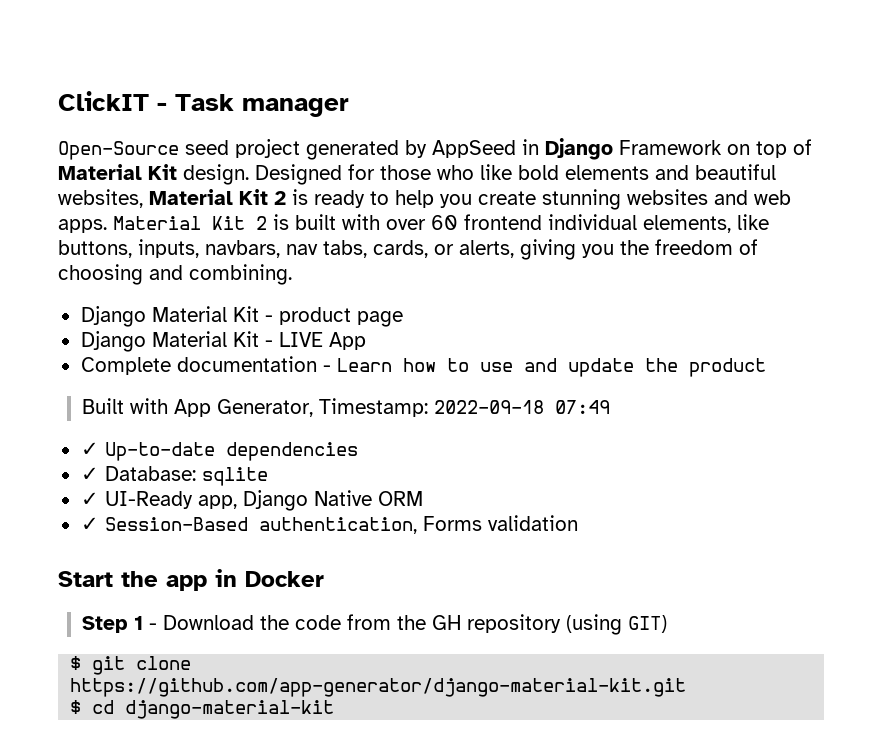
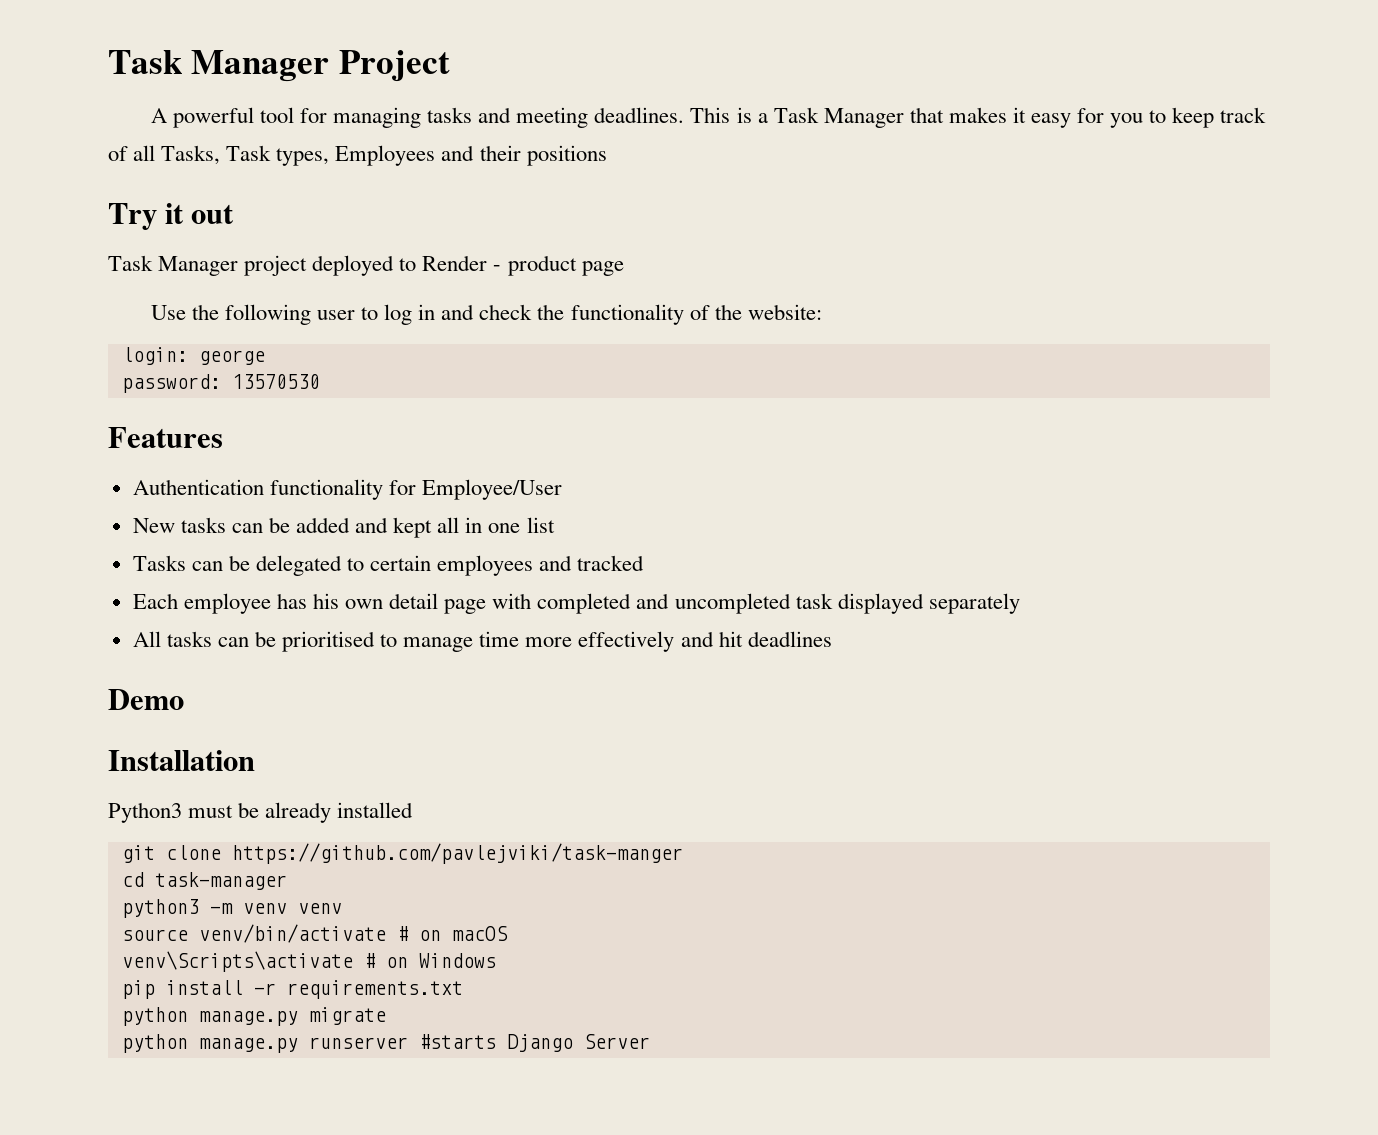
- ClickIT - Task manager
- Open-Source seed project generated by AppSeed in Django Framework on top of Material Kit design. Designed for those who like bold elements and beautiful websites, Material Kit 2 is ready to help you create stunning websites and web apps. Material Kit 2 is built with over 60 frontend individual elements, like buttons, inputs, navbars, nav tabs, cards, or alerts, giving you the freedom of choosing and combining.
- Django Material Kit - product page
- Django Material Kit - LIVE App
- Complete documentation - Learn how to use and update the product
- Built with App Generator, Timestamp: 2022-09-18 07:49
- ✓ Up-to-date dependencies
- ✓ Database: sqlite
- ✓ UI-Ready app, Django Native ORM
- ✓ Session-Based authentication, Forms validation
- Start the app in Docker
- Step 1 - Download the code from the GH repository (using GIT)
- $ git clone https://github.com/app-generator/django-material-kit.git
- $ cd django-material-kit
+ Task Manager Project
+ A powerful tool for managing tasks and meeting deadlines. This is a Task Manager that makes it easy for you to keep track of all Tasks, Task types, Employees and their positions
+ Try it out
+ Task Manager project deployed to Render - product page
+ Use the following user to log in and check the functionality of the website:
+ login: george
+ password: 13570530
+ Features
+ Authentication functionality for Employee/User
+ New tasks can be added and kept all in one list
+ Tasks can be delegated to certain employees and tracked
+ Each employee has his own detail page with completed and uncompleted task displayed separately
+ All tasks can be prioritised to manage time more effectively and hit deadlines
+ Demo
+ Installation
+ Python3 must be already installed
+ git clone https://github.com/pavlejviki/task-manger
+ cd task-manager
+ python3 -m venv venv
+ source venv/bin/activate # on macOS
+ venv\Scripts\activate # on Windows
+ pip install -r requirements.txt
+ python manage.py migrate
+ python manage.py runserver #starts Django Server

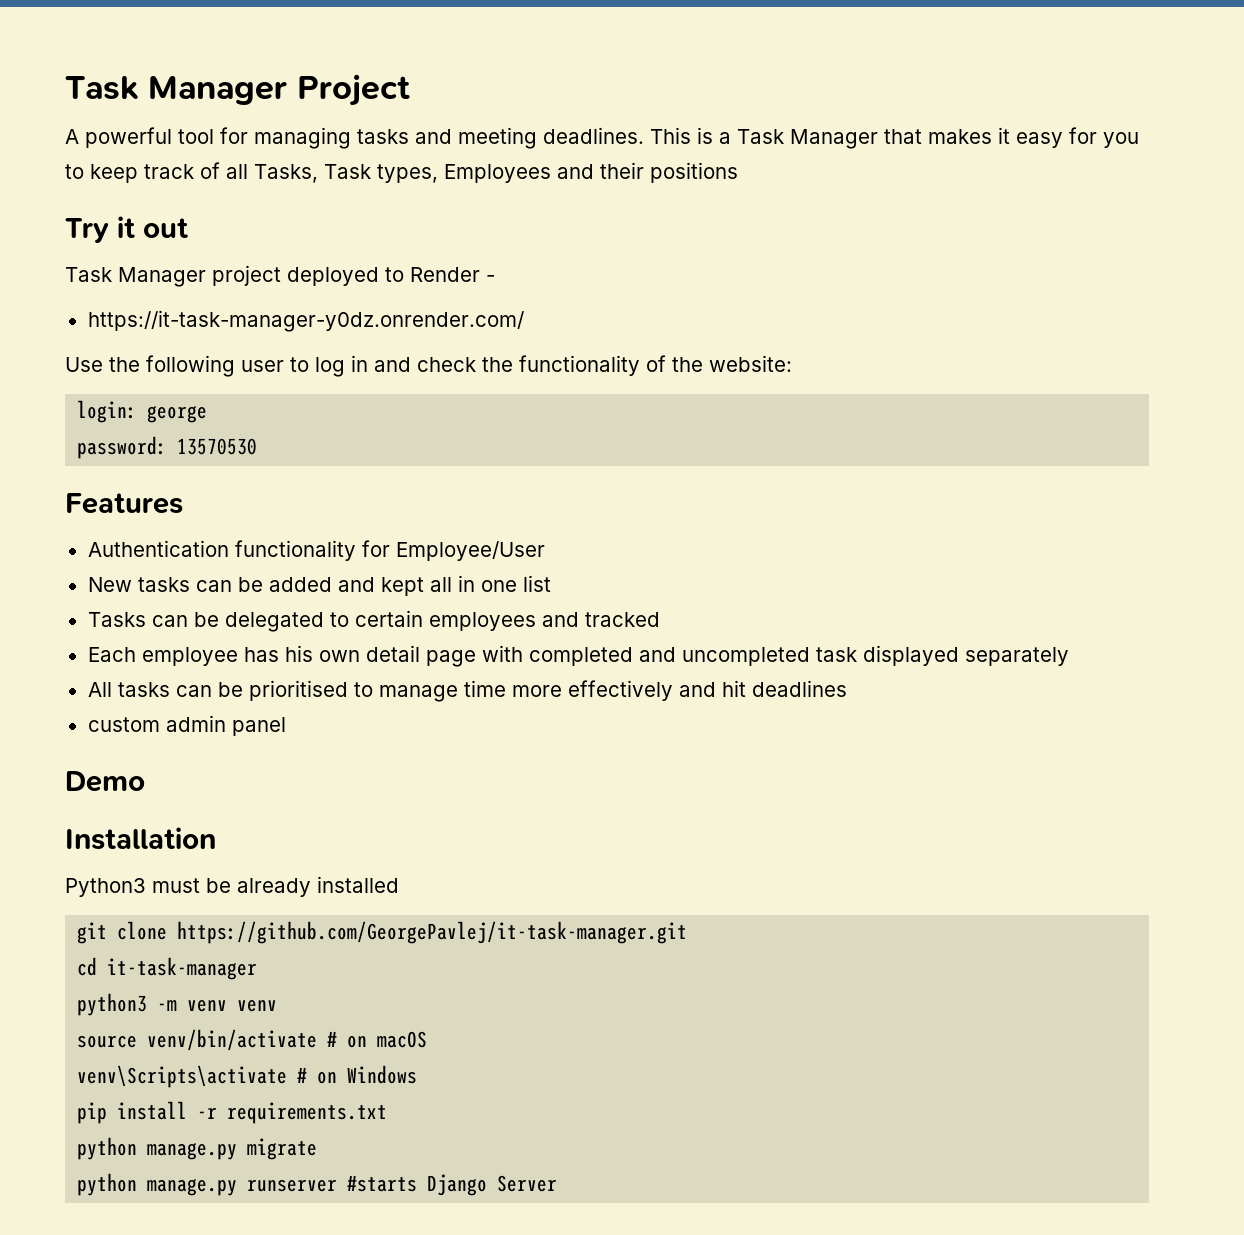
- Task Manager project deployed to Render - product page
+ Task Manager project deployed to Render -
+ https://it-task-manager-y0dz.onrender.com/
+ custom admin panel
- git clone https://github.com/pavlejviki/task-manger
+ git clone https://github.com/GeorgePavlej/it-task-manager.git
- cd task-manager
+ cd it-task-manager

